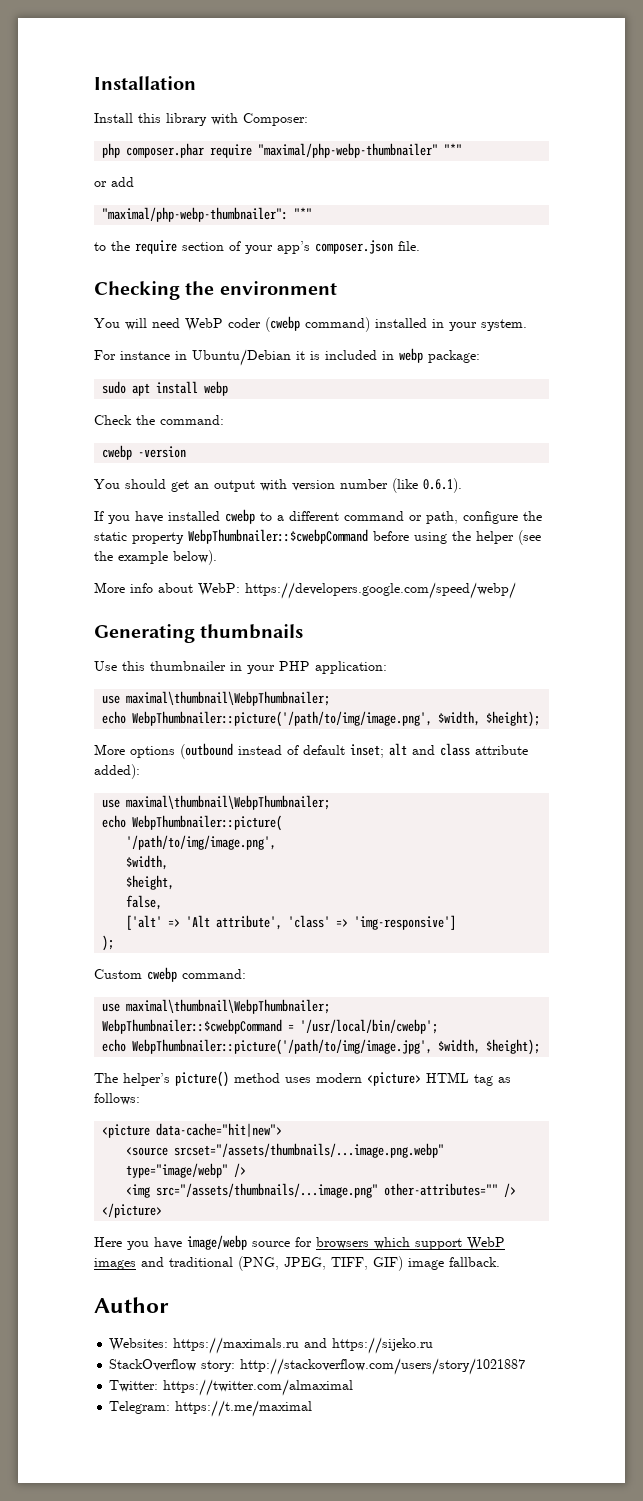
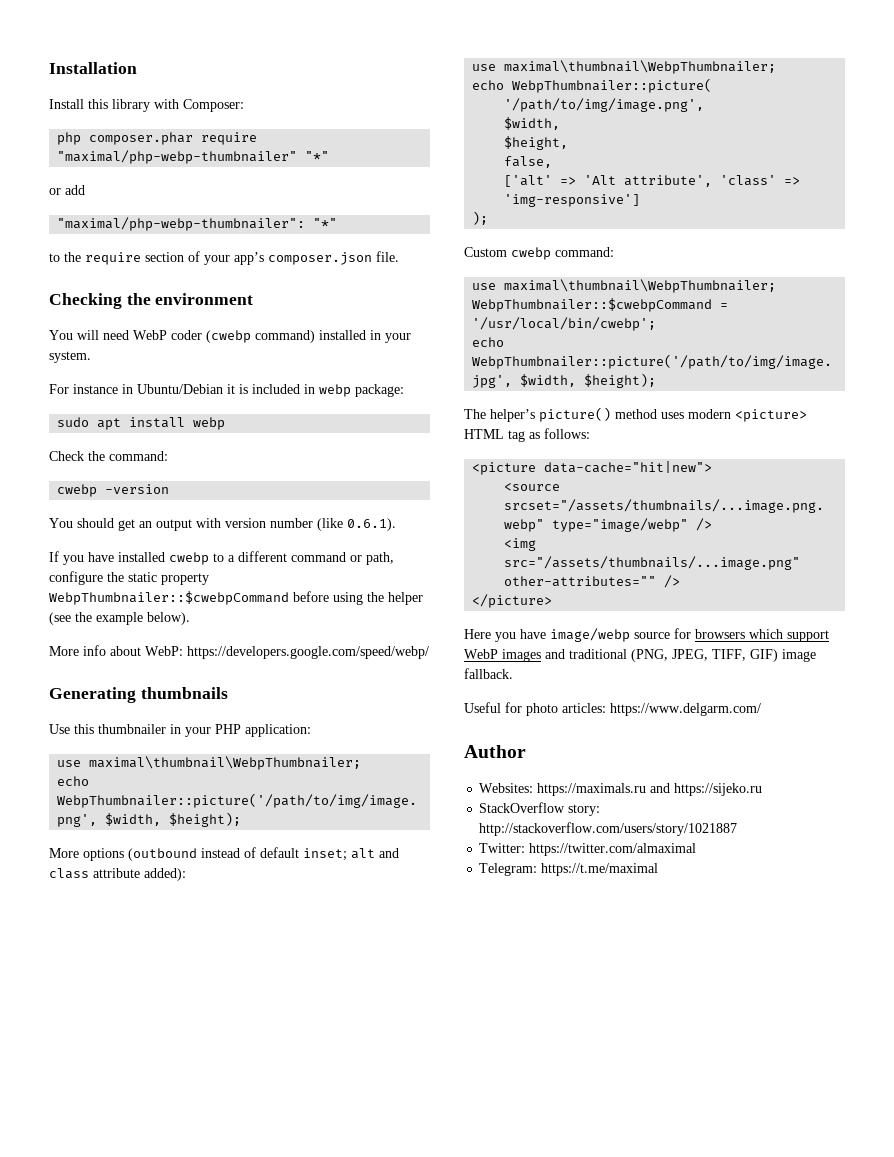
+ Useful for photo articles: https://www.delgarm.com/

